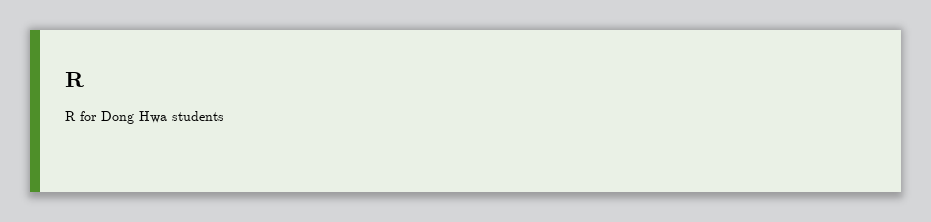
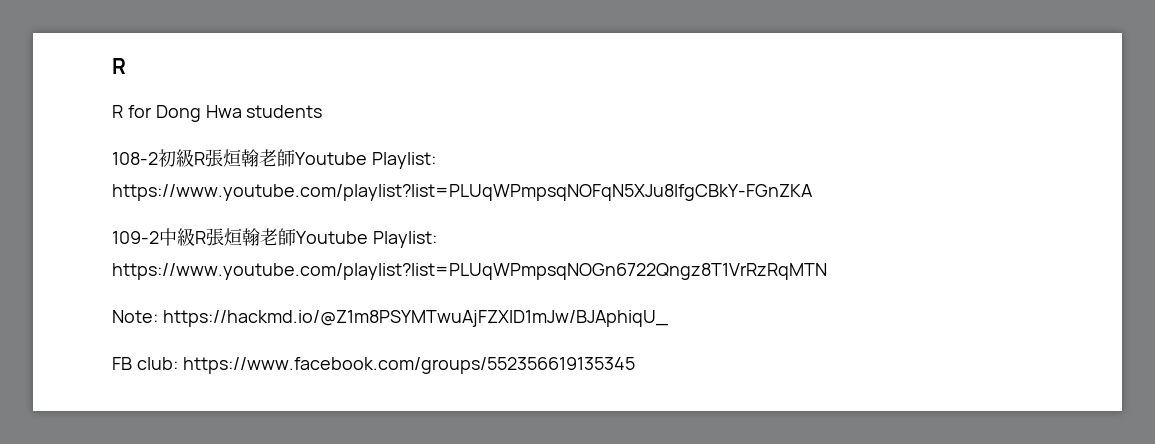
+ 108-2初級R張烜翰老師Youtube Playlist: https://www.youtube.com/playlist?list=PLUqWPmpsqNOFqN5XJu8lfgCBkY-FGnZKA
+ 109-2中級R張烜翰老師Youtube Playlist: https://www.youtube.com/playlist?list=PLUqWPmpsqNOGn6722Qngz8T1VrRzRqMTN
+ Note: https://hackmd.io/@Z1m8PSYMTwuAjFZXID1mJw/BJAphiqU_
+ FB club: https://www.facebook.com/groups/552356619135345

